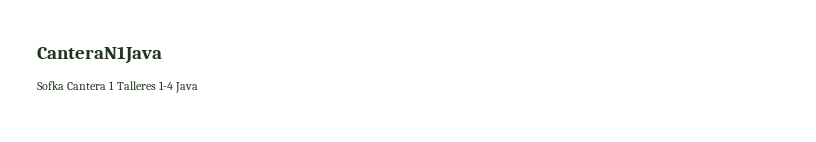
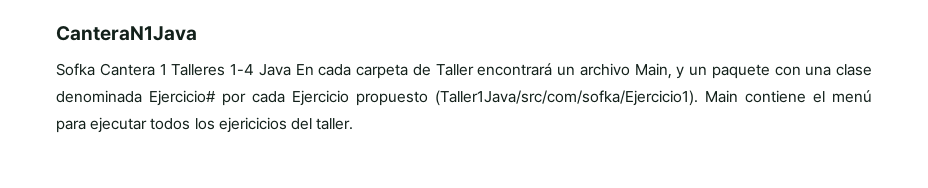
- Sofka Cantera 1 Talleres 1-4 Java
+ Sofka Cantera 1 Talleres 1-4 Java En cada carpeta de Taller encontrará un archivo Main, y un paquete con una clase denominada Ejercicio# por cada Ejercicio propuesto (Taller1Java/src/com/sofka/Ejercicio1). Main contiene el menú para ejecutar todos los ejericicios del taller.

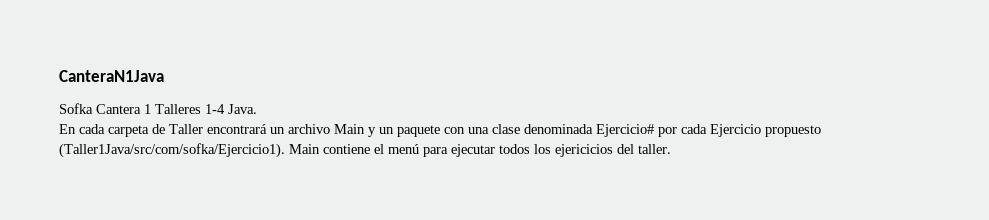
- Sofka Cantera 1 Talleres 1-4 Java En cada carpeta de Taller encontrará un archivo Main, y un paquete con una clase denominada Ejercicio# por cada Ejercicio propuesto (Taller1Java/src/com/sofka/Ejercicio1).
+ Sofka Cantera 1 Talleres 1-4 Java.
+ En cada carpeta de Taller encontrará un archivo Main y un paquete con una clase denominada Ejercicio# por cada Ejercicio propuesto (Taller1Java/src/com/sofka/Ejercicio1).

